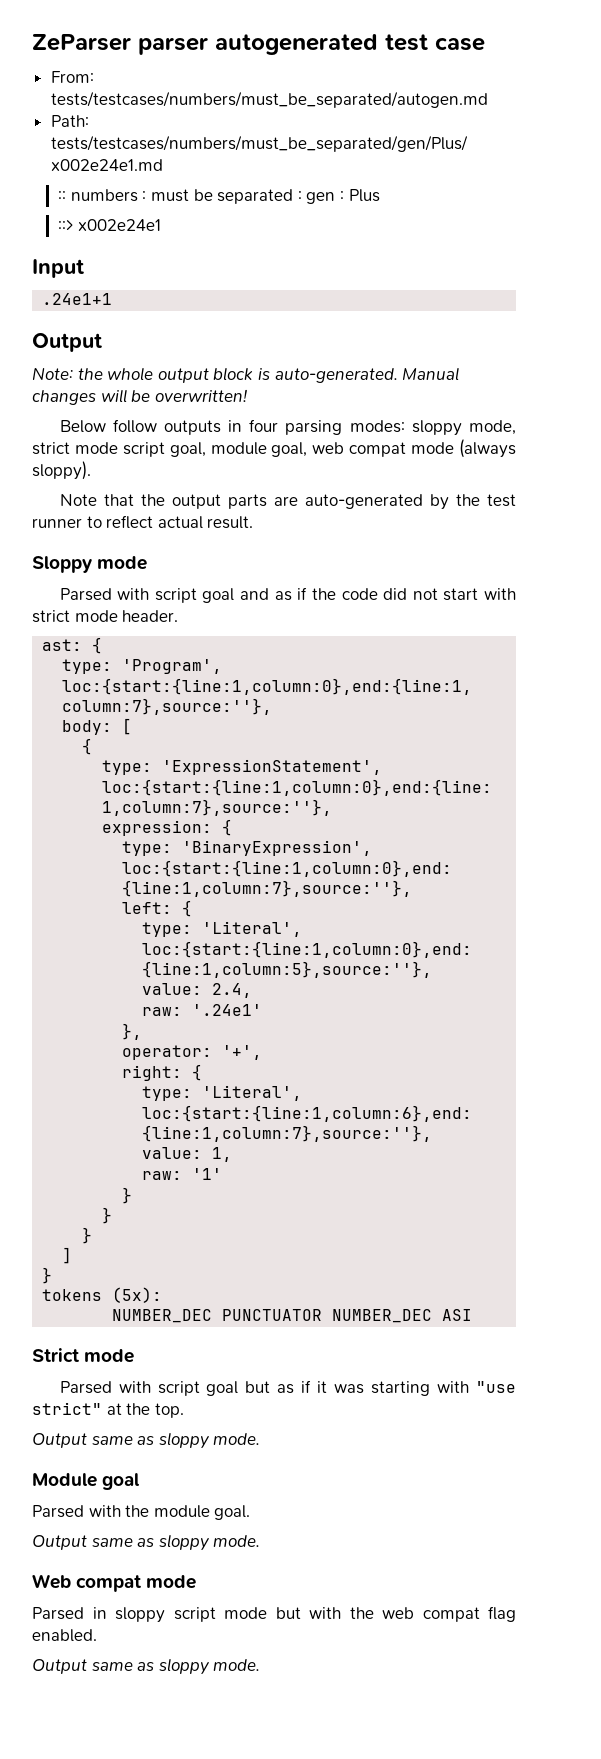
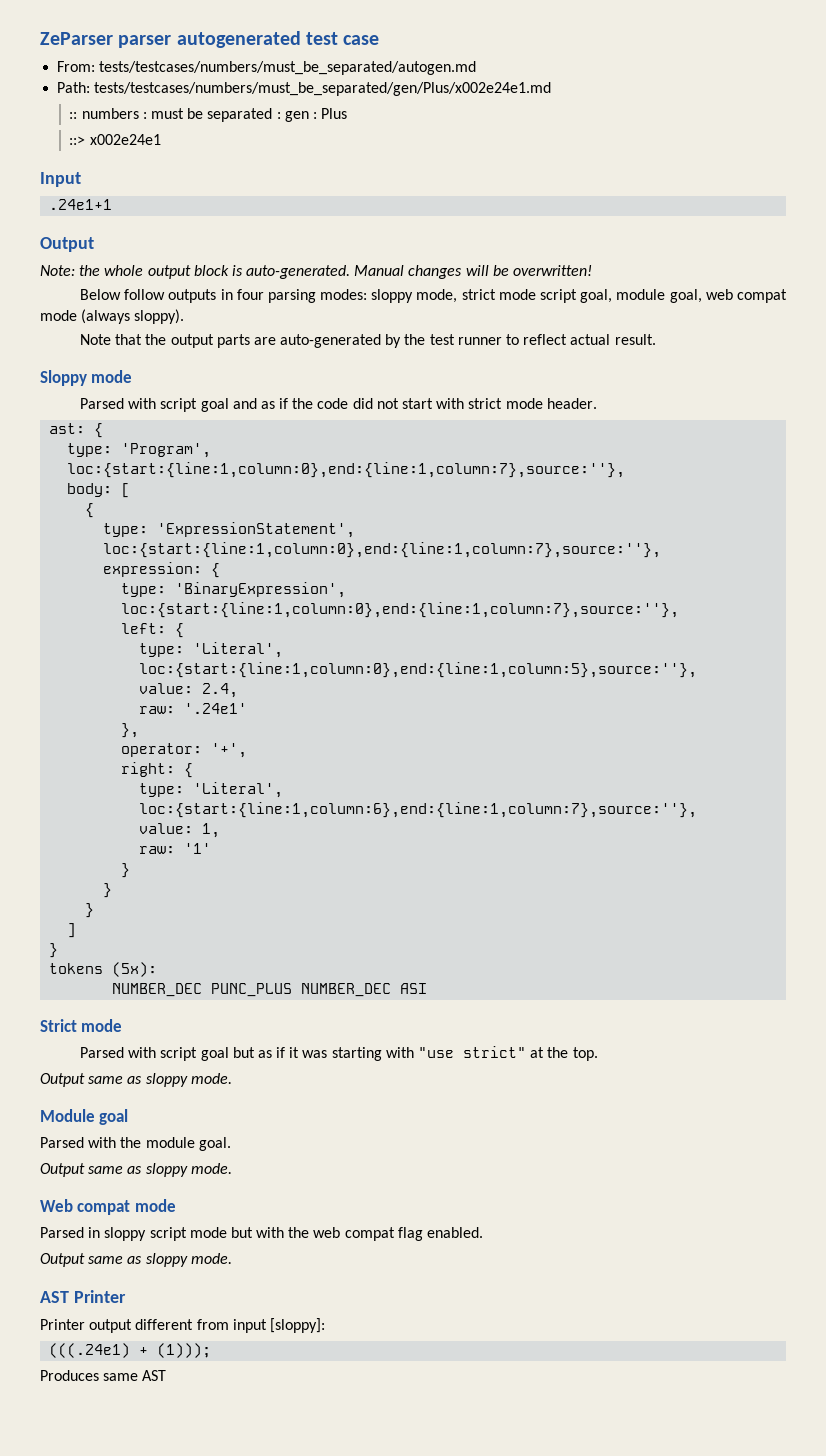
- NUMBER_DEC PUNCTUATOR NUMBER_DEC ASI
+ NUMBER_DEC PUNC_PLUS NUMBER_DEC ASI
+ AST Printer
+ Printer output different from input [sloppy]:
+ (((.24e1) + (1)));
+ Produces same AST

